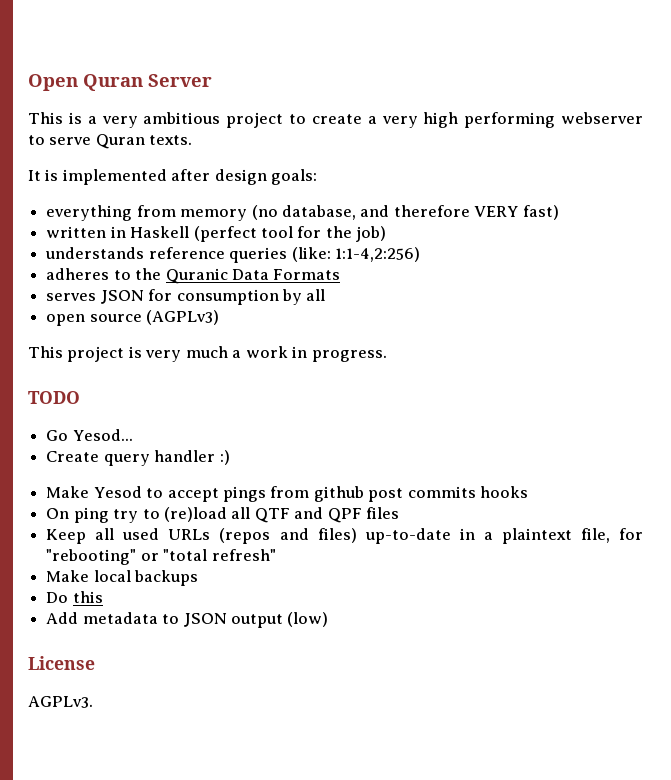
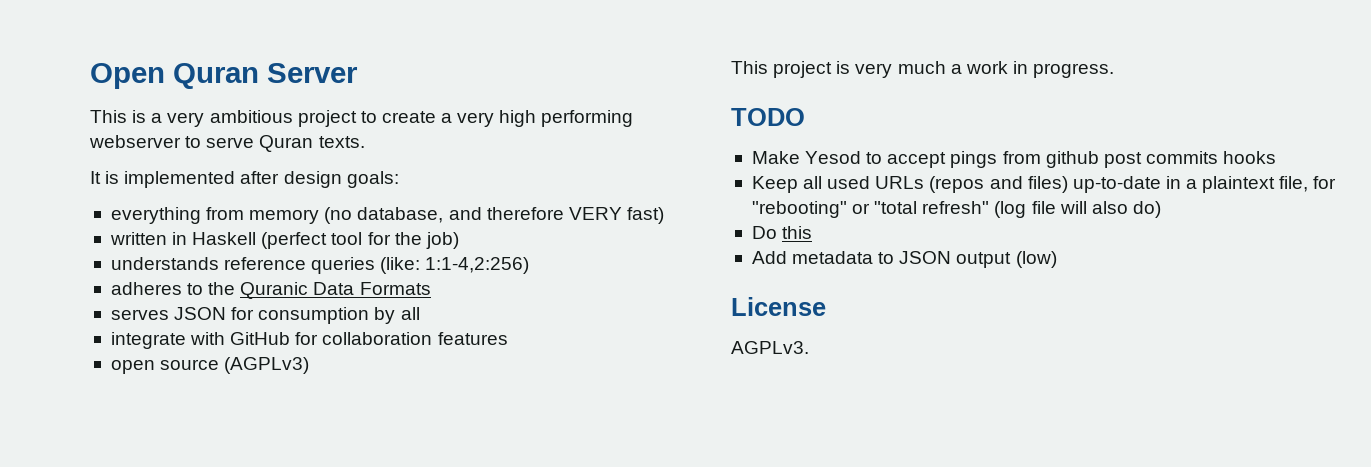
+ integrate with GitHub for collaboration features
- Go Yesod...
- Create query handler :)
- On ping try to (re)load all QTF and QPF files
- Keep all used URLs (repos and files) up-to-date in a plaintext file, for "rebooting" or "total refresh"
- Make local backups
+ Keep all used URLs (repos and files) up-to-date in a plaintext file, for "rebooting" or "total refresh" (log file will also do)

